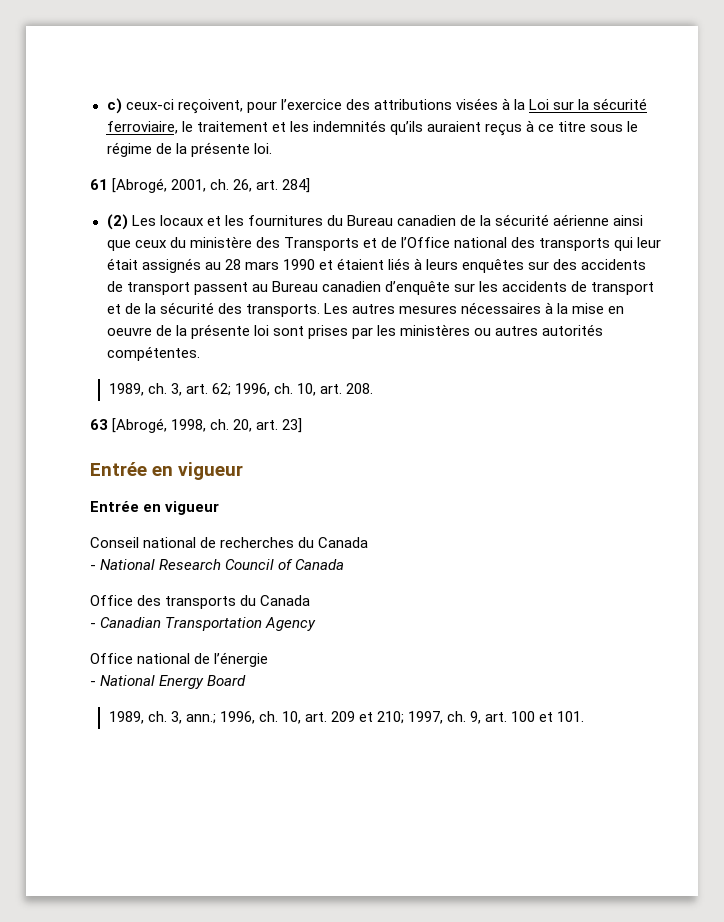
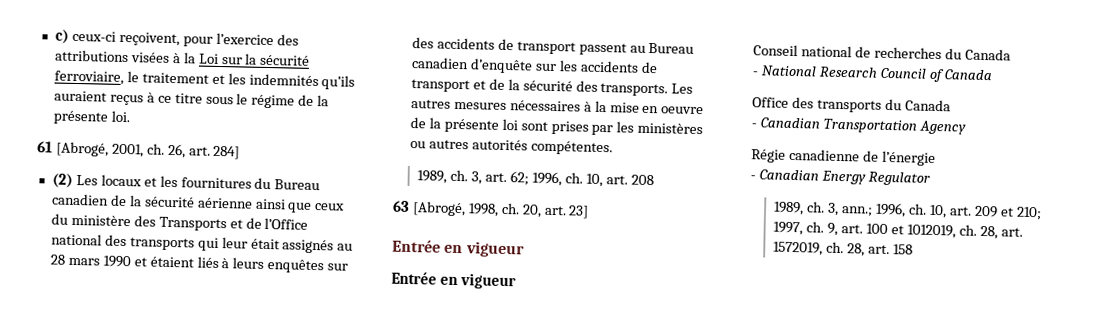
- 1989, ch. 3, art. 62; 1996, ch. 10, art. 208.
+ 1989, ch. 3, art. 62; 1996, ch. 10, art. 208
- Office national de l’énergie
+ Régie canadienne de l’énergie
- - National Energy Board
+ - Canadian Energy Regulator
- 1989, ch. 3, ann.; 1996, ch. 10, art. 209 et 210; 1997, ch. 9, art. 100 et 101.
+ 1989, ch. 3, ann.; 1996, ch. 10, art. 209 et 210; 1997, ch. 9, art. 100 et 1012019, ch. 28, art. 1572019, ch. 28, art. 158

